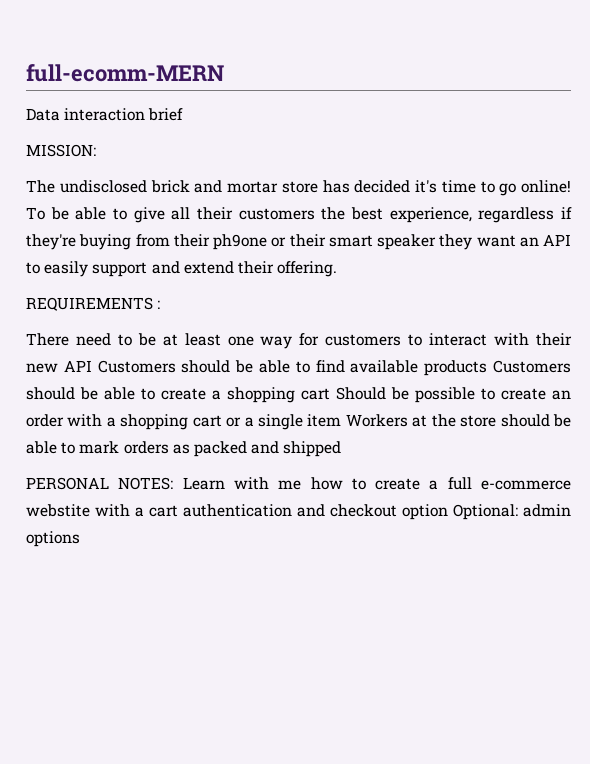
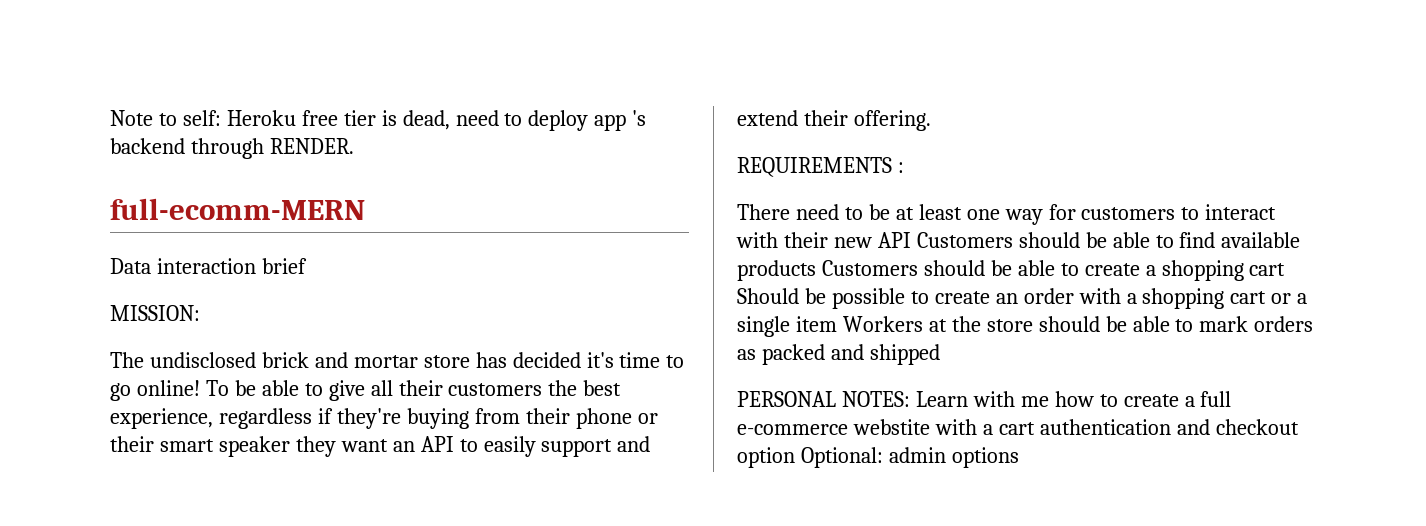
+ Note to self: Heroku free tier is dead, need to deploy app 's backend through RENDER.
- To be able to give all their customers the best experience, regardless if they're buying from their ph9one or their smart speaker they want an API to easily support and extend their offering.
+ To be able to give all their customers the best experience, regardless if they're buying from their phone or their smart speaker they want an API to easily support and extend their offering.

